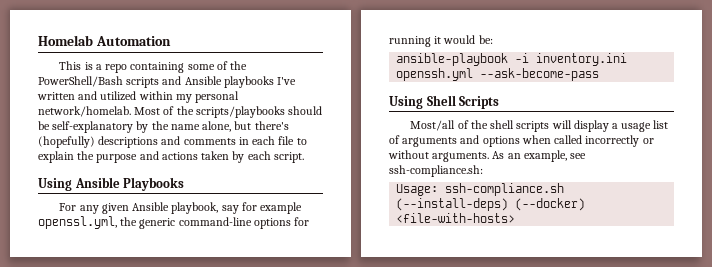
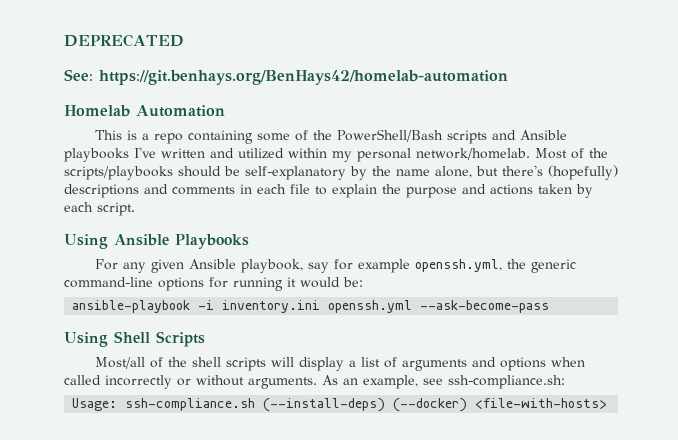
+ DEPRECATED
+ See: https://git.benhays.org/BenHays42/homelab-automation
- For any given Ansible playbook, say for example openssl.yml, the generic command-line options for running it would be:
+ For any given Ansible playbook, say for example openssh.yml, the generic command-line options for running it would be:
- Most/all of the shell scripts will display a usage list of arguments and options when called incorrectly or without arguments.
+ Most/all of the shell scripts will display a list of arguments and options when called incorrectly or without arguments.

